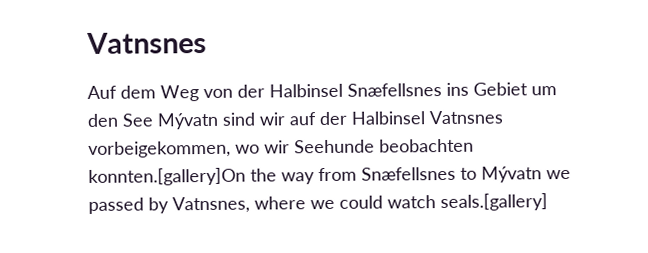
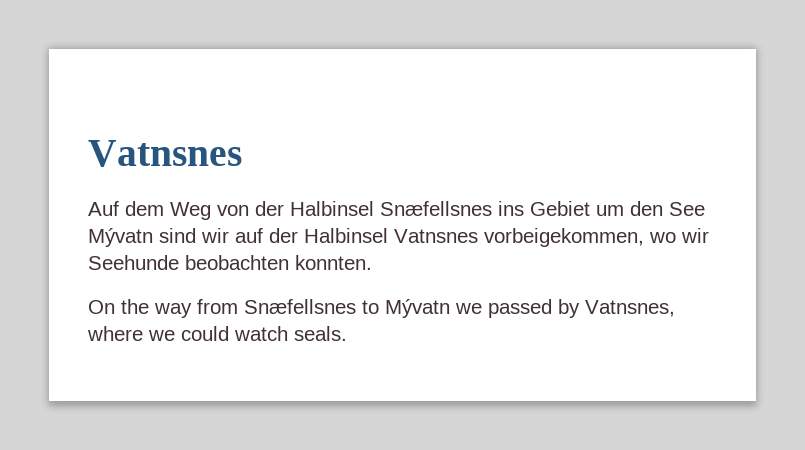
- Auf dem Weg von der Halbinsel Snæfellsnes ins Gebiet um den See Mývatn sind wir auf der Halbinsel Vatnsnes vorbeigekommen, wo wir Seehunde beobachten konnten.[gallery]On the way from Snæfellsnes to Mývatn we passed by Vatnsnes, where we could watch seals.[gallery]
+ Auf dem Weg von der Halbinsel Snæfellsnes ins Gebiet um den See Mývatn sind wir auf der Halbinsel Vatnsnes vorbeigekommen, wo wir Seehunde beobachten konnten.
+ On the way from Snæfellsnes to Mývatn we passed by Vatnsnes, where we could watch seals.

